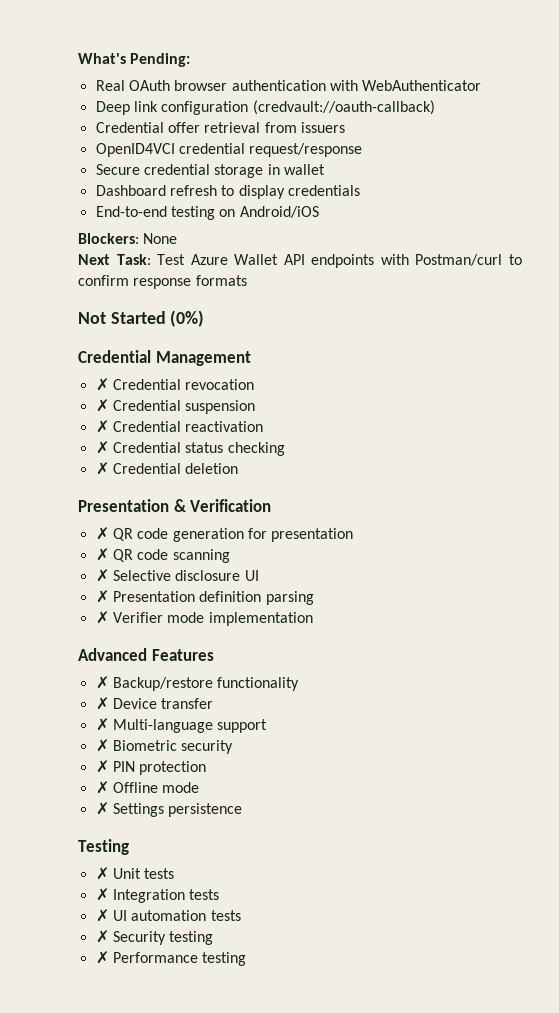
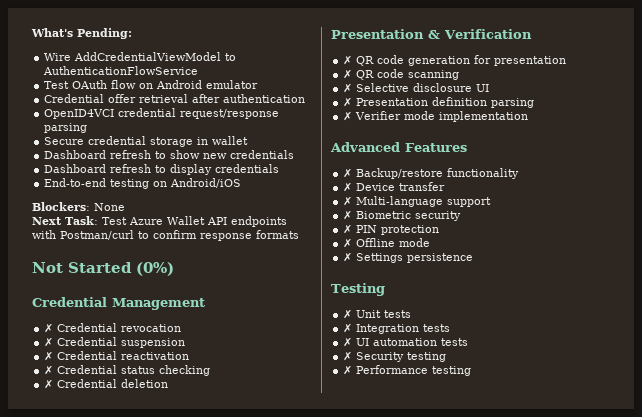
- Real OAuth browser authentication with WebAuthenticator
- Deep link configuration (credvault://oauth-callback)
+ Wire AddCredentialViewModel to AuthenticationFlowService
+ Test OAuth flow on Android emulator
- Credential offer retrieval from issuers
+ Credential offer retrieval after authentication
- OpenID4VCI credential request/response
+ OpenID4VCI credential request/response parsing
+ Dashboard refresh to show new credentials

